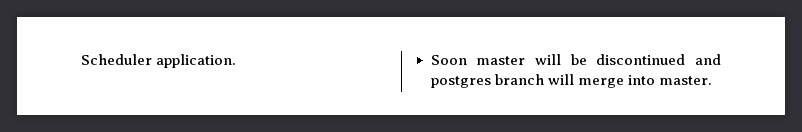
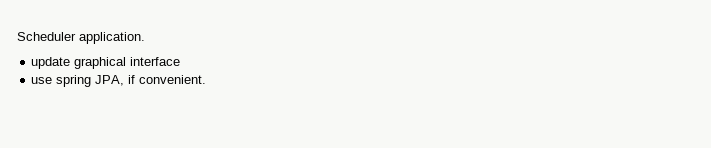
- Soon master will be discontinued and postgres branch will merge into master.
+ update graphical interface
+ use spring JPA, if convenient.

